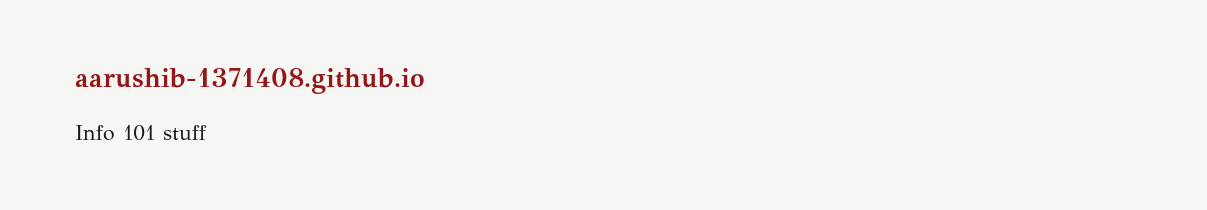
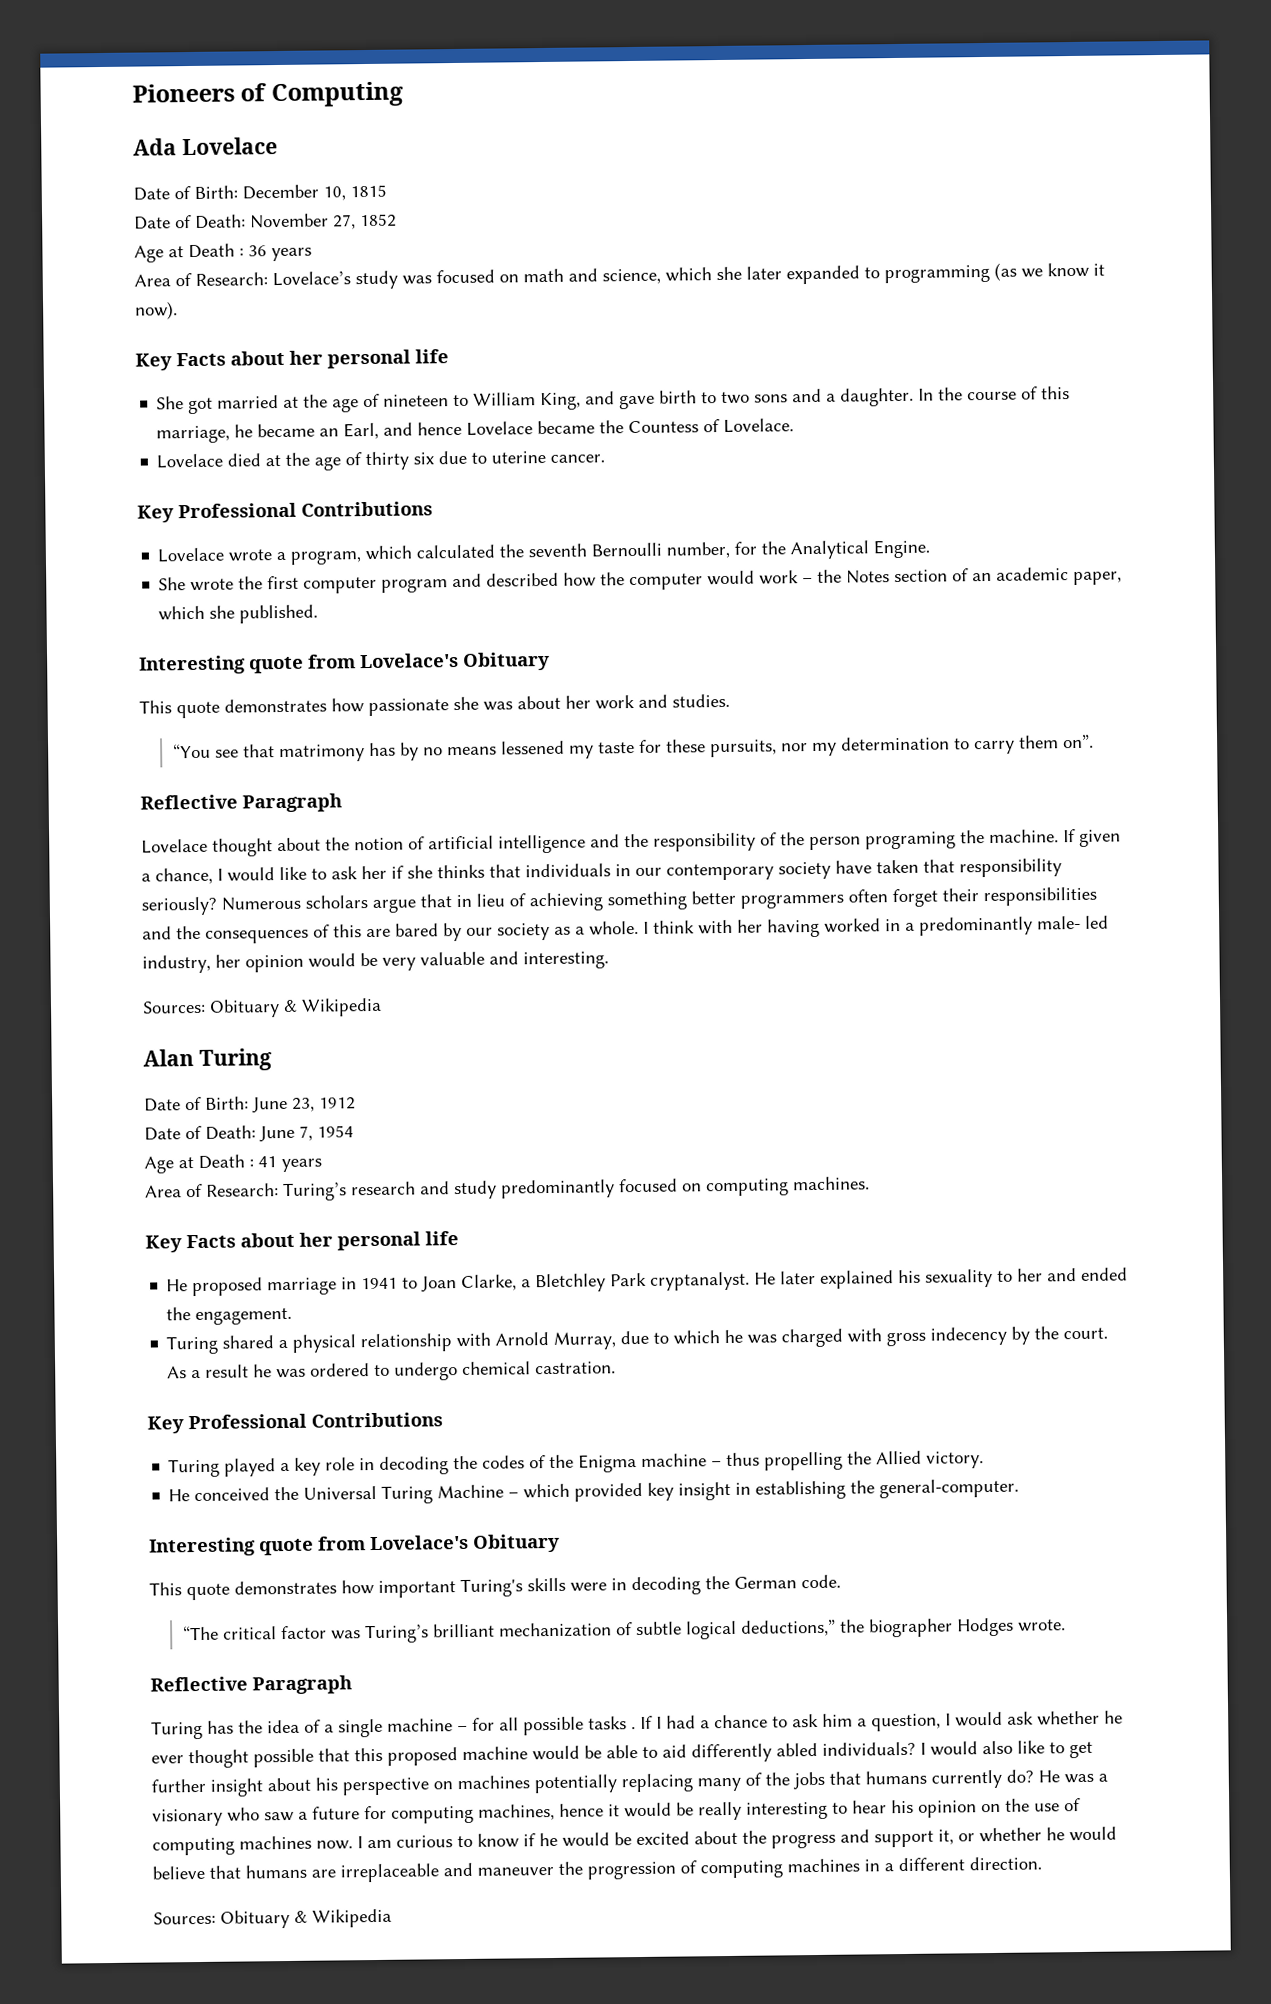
- aarushib-1371408.github.io
- Info 101 stuff
+ Pioneers of Computing
+ Ada Lovelace
+ Date of Birth: December 10, 1815
+ Date of Death: November 27, 1852
+ Age at Death : 36 years
+ Area of Research: Lovelace’s study was focused on math and science, which she later expanded to programming (as we know it now).
+ Key Facts about her personal life
+ She got married at the age of nineteen to William King, and gave birth to two sons and a daughter. In the course of this marriage, he became an Earl, and hence Lovelace became the Countess of Lovelace.
+ Lovelace died at the age of thirty six due to uterine cancer.
+ Key Professional Contributions
+ Lovelace wrote a program, which calculated the seventh Bernoulli number, for the Analytical Engine.
+ She wrote the first computer program and described how the computer would work – the Notes section of an academic paper, which she published.
+ Interesting quote from Lovelace's Obituary
+ This quote demonstrates how passionate she was about her work and studies.
+ “You see that matrimony has by no means lessened my taste for these pursuits, nor my determination to carry them on”.
+ Reflective Paragraph
+ Lovelace thought about the notion of artificial intelligence and the responsibility of the person programing the machine. If given a chance, I would like to ask her if she thinks that individuals in our contemporary society have taken that responsibility seriously? Numerous scholars argue that in lieu of achieving something better programmers often forget their responsibilities and the consequences of this are bared by our society as a whole. I think with her having worked in a predominantly male- led industry, her opinion would be very valuable and interesting.
+ Sources: Obituary & Wikipedia
+ Alan Turing
+ Date of Birth: June 23, 1912
+ Date of Death: June 7, 1954
+ Age at Death : 41 years
+ Area of Research: Turing’s research and study predominantly focused on computing machines.
+ Key Facts about her personal life
+ He proposed marriage in 1941 to Joan Clarke, a Bletchley Park cryptanalyst. He later explained his sexuality to her and ended the engagement.
+ Turing shared a physical relationship with Arnold Murray, due to which he was charged with gross indecency by the court. As a result he was ordered to undergo chemical castration.
+ Key Professional Contributions
+ Turing played a key role in decoding the codes of the Enigma machine – thus propelling the Allied victory.
+ He conceived the Universal Turing Machine – which provided key insight in establishing the general-computer.
+ Interesting quote from Lovelace's Obituary
+ This quote demonstrates how important Turing's skills were in decoding the German code.
+ “The critical factor was Turing’s brilliant mechanization of subtle logical deductions,” the biographer Hodges wrote.
+ Reflective Paragraph
+ Turing has the idea of a single machine – for all possible tasks . If I had a chance to ask him a question, I would ask whether he ever thought possible that this proposed machine would be able to aid differently abled individuals? I would also like to get further insight about his perspective on machines potentially replacing many of the jobs that humans currently do? He was a visionary who saw a future for computing machines, hence it would be really interesting to hear his opinion on the use of computing machines now. I am curious to know if he would be excited about the progress and support it, or whether he would believe that humans are irreplaceable and maneuver the progression of computing machines in a different direction.
+ Sources: Obituary & Wikipedia

